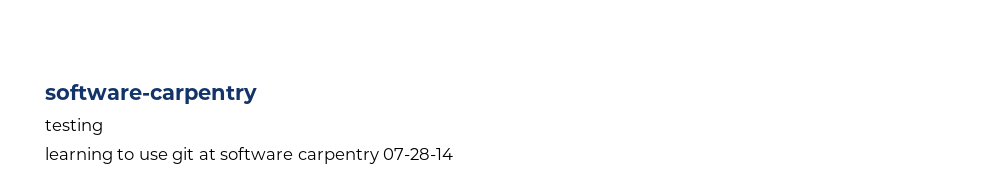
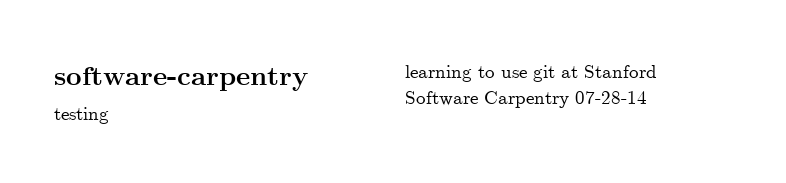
- learning to use git at software carpentry 07-28-14
+ learning to use git at Stanford Software Carpentry 07-28-14

